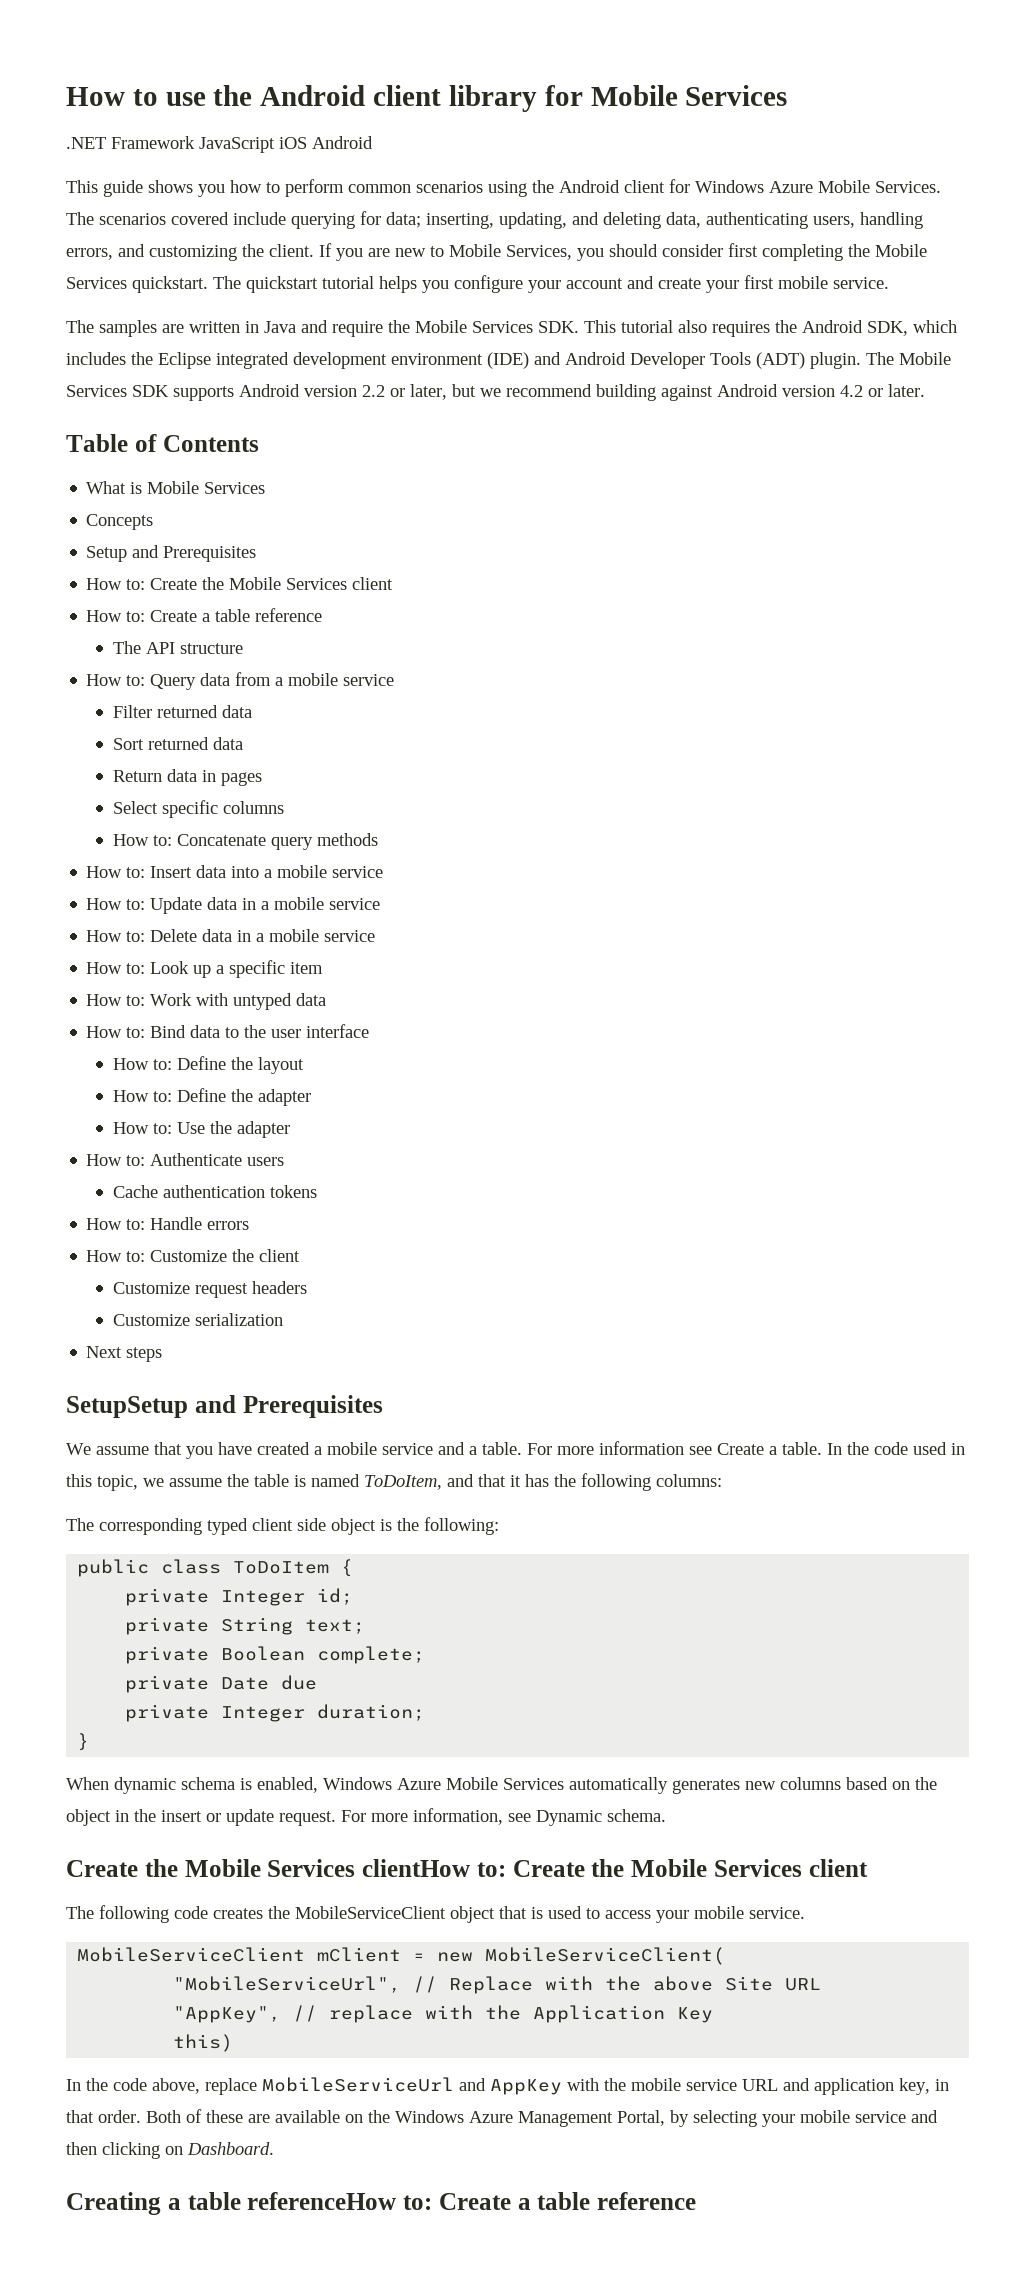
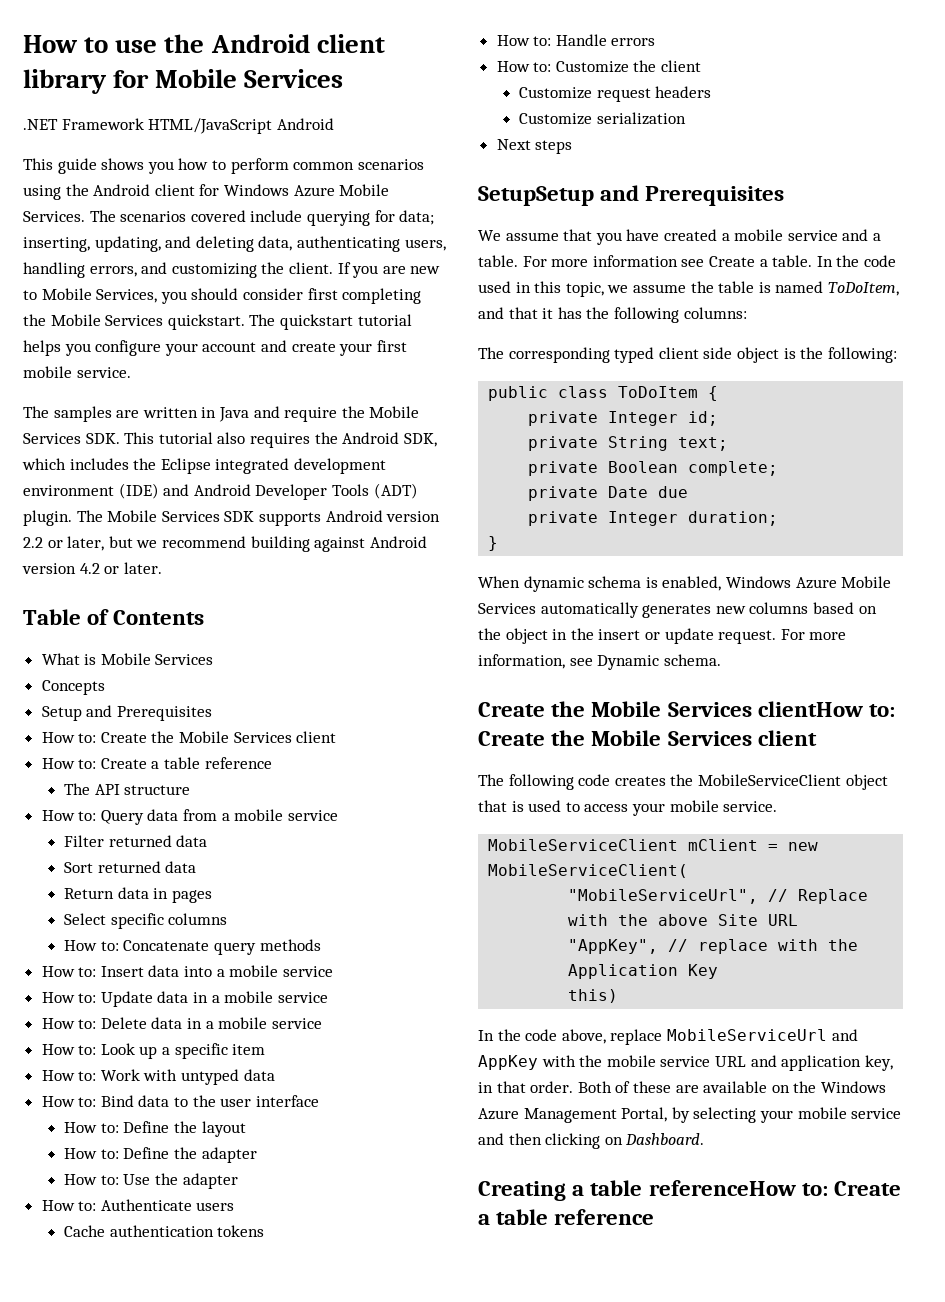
- .NET Framework JavaScript iOS Android
+ .NET Framework HTML/JavaScript Android

